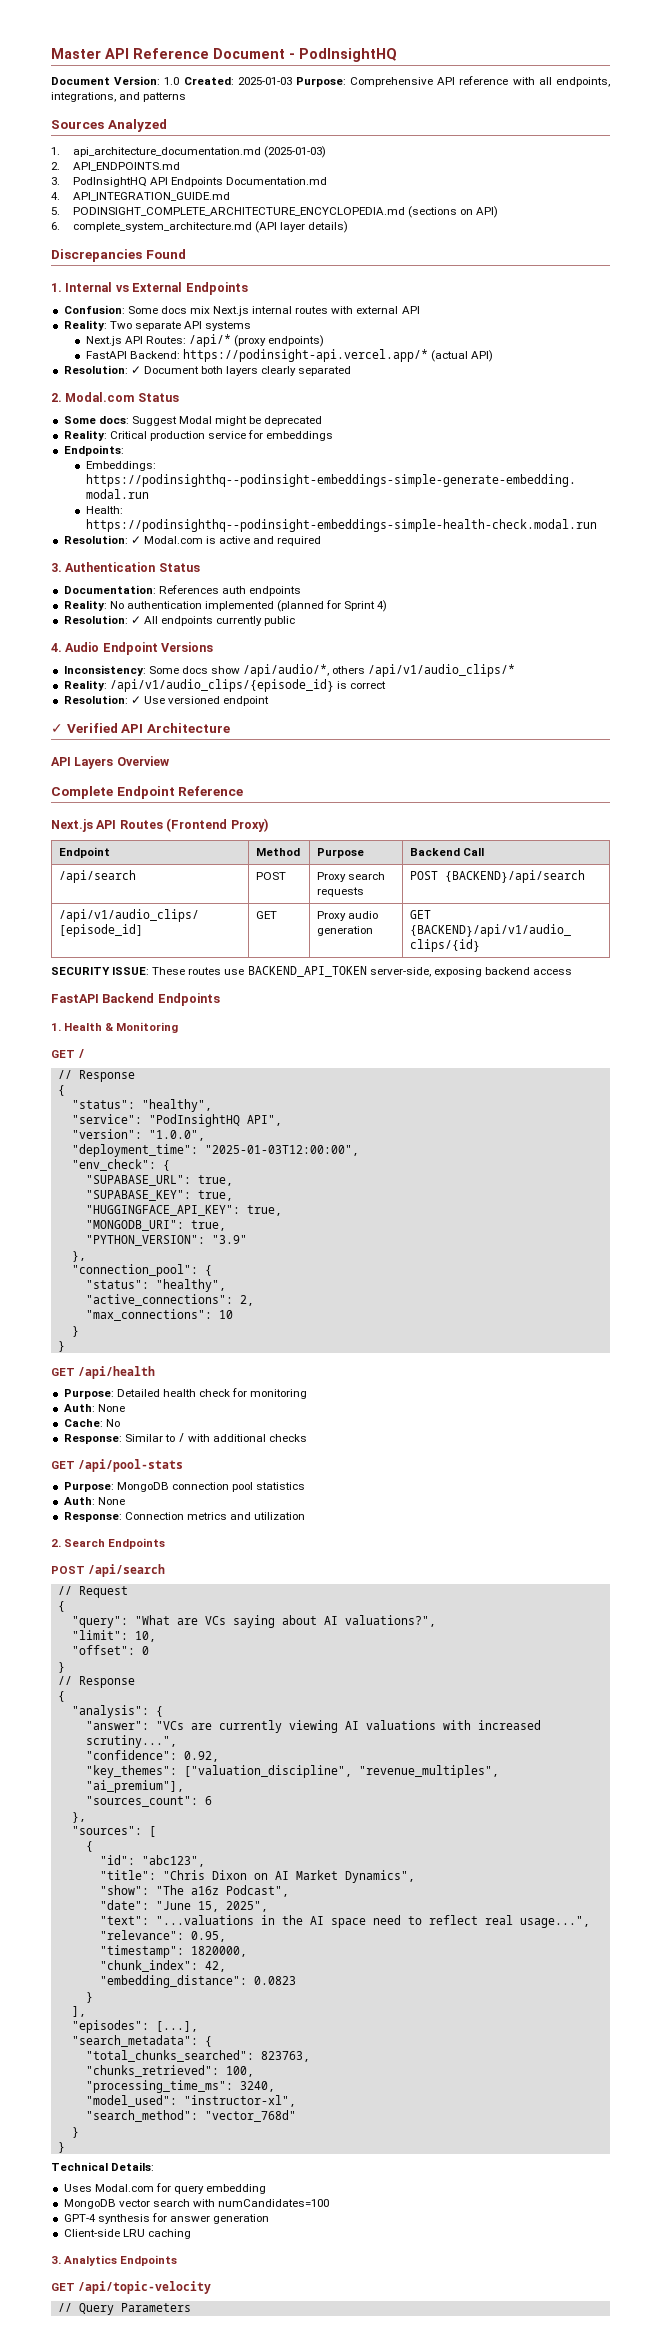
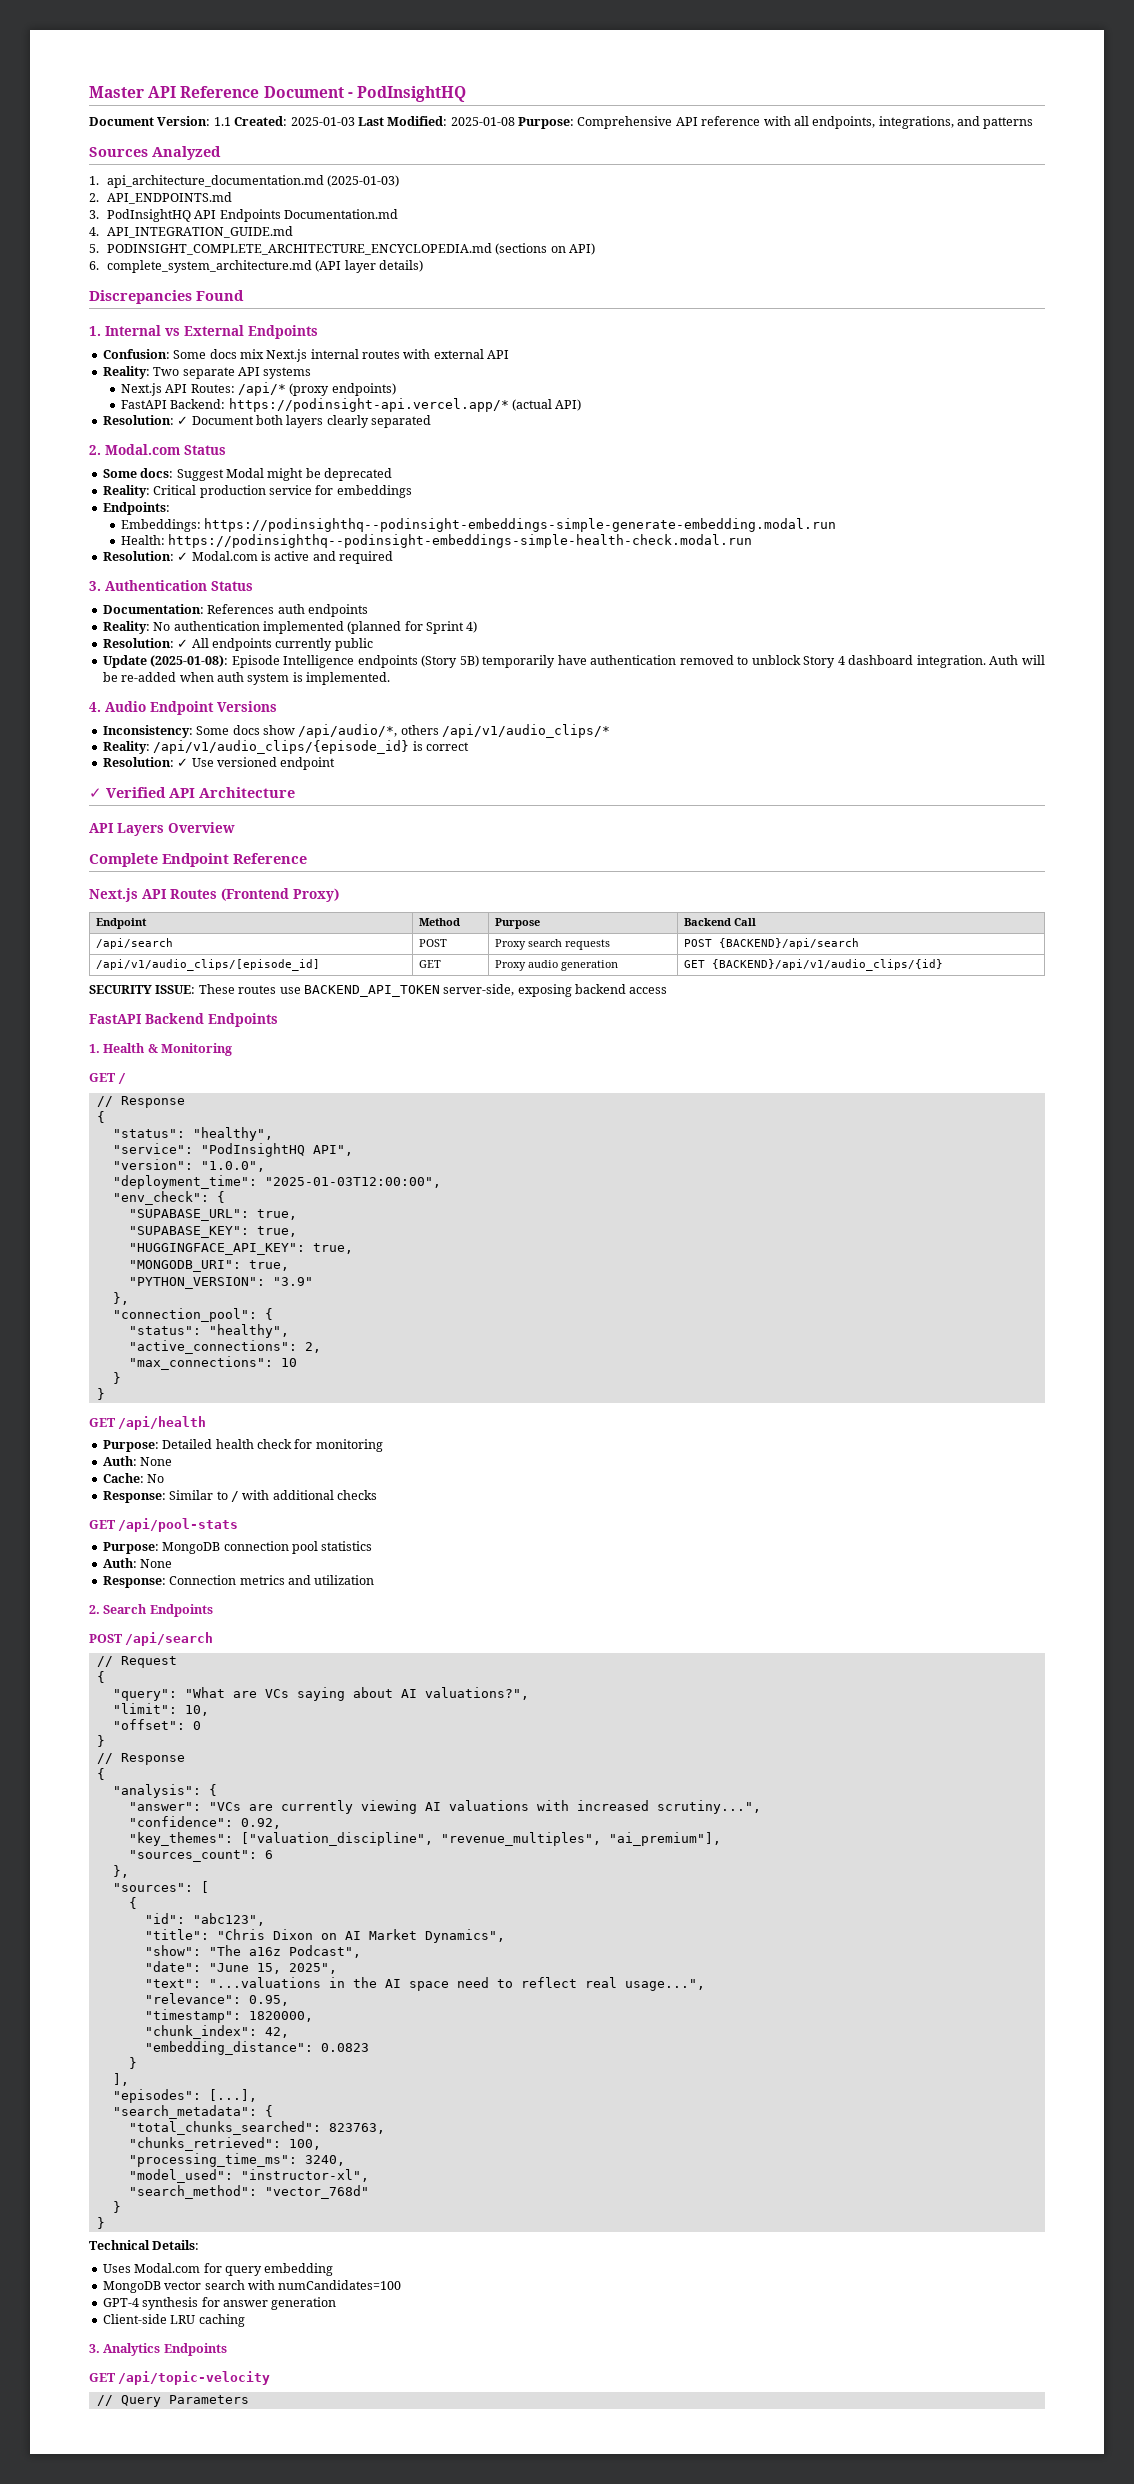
- Document Version: 1.0 Created: 2025-01-03 Purpose: Comprehensive API reference with all endpoints, integrations, and patterns
+ Document Version: 1.1 Created: 2025-01-03 Last Modified: 2025-01-08 Purpose: Comprehensive API reference with all endpoints, integrations, and patterns
+ Update (2025-01-08): Episode Intelligence endpoints (Story 5B) temporarily have authentication removed to unblock Story 4 dashboard integration. Auth will be re-added when auth system is implemented.

